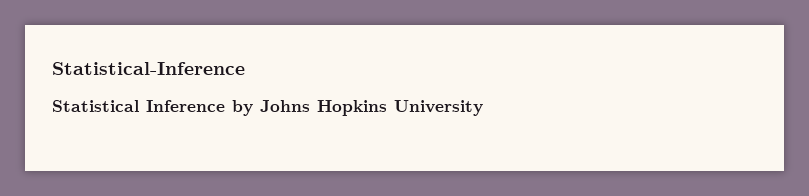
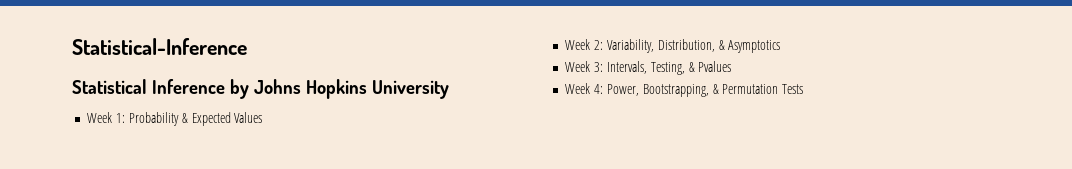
+ Week 1: Probability & Expected Values
+ Week 2: Variability, Distribution, & Asymptotics
+ Week 3: Intervals, Testing, & Pvalues
+ Week 4: Power, Bootstrapping, & Permutation Tests

